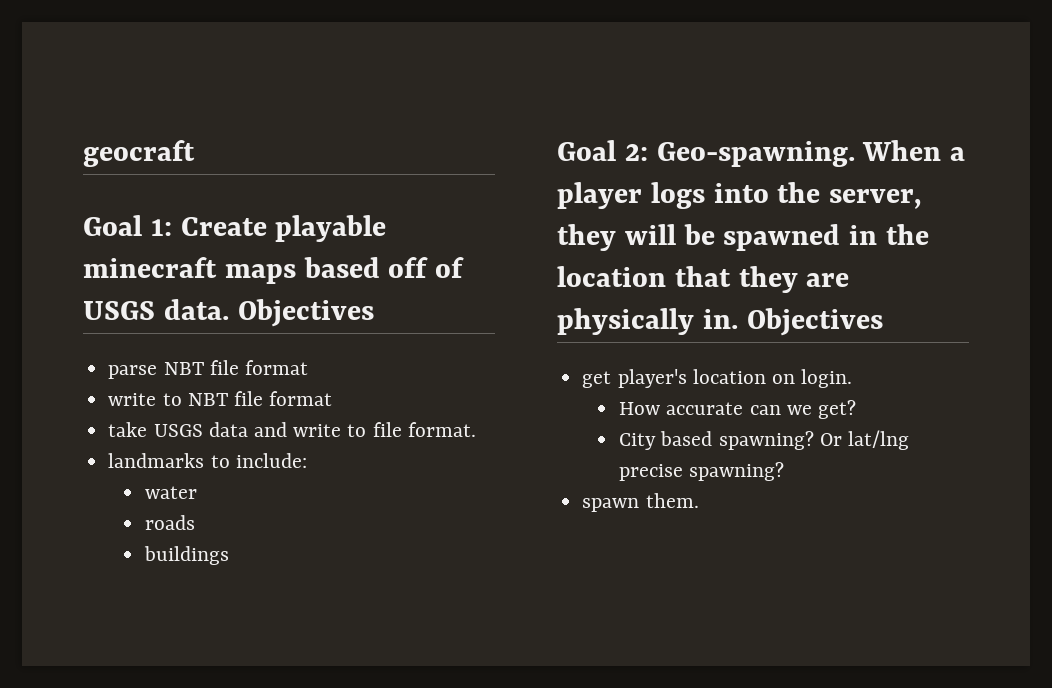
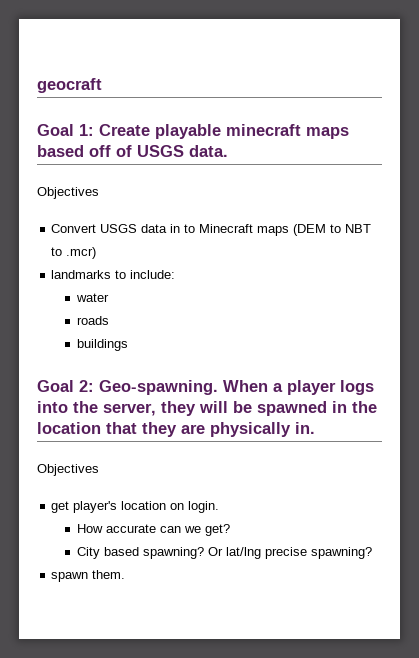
- Goal 1: Create playable minecraft maps based off of USGS data. Objectives
- parse NBT file format
- write to NBT file format
- take USGS data and write to file format.
+ Goal 1: Create playable minecraft maps based off of USGS data.
+ Objectives
+ Convert USGS data in to Minecraft maps (DEM to NBT to .mcr)
- When a player logs into the server, they will be spawned in the location that they are physically in. Objectives
+ When a player logs into the server, they will be spawned in the location that they are physically in.
+ Objectives

